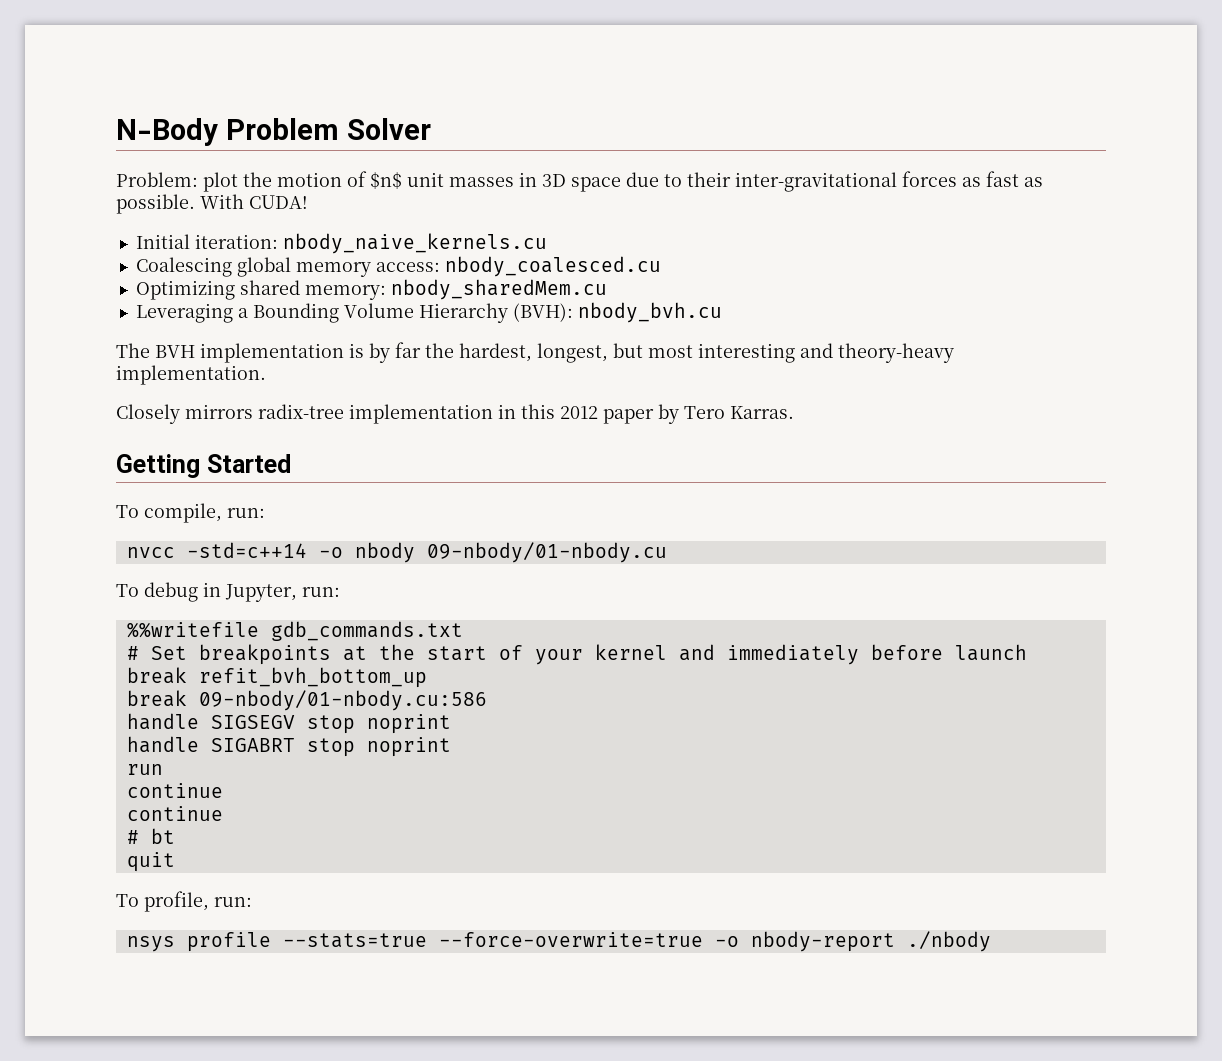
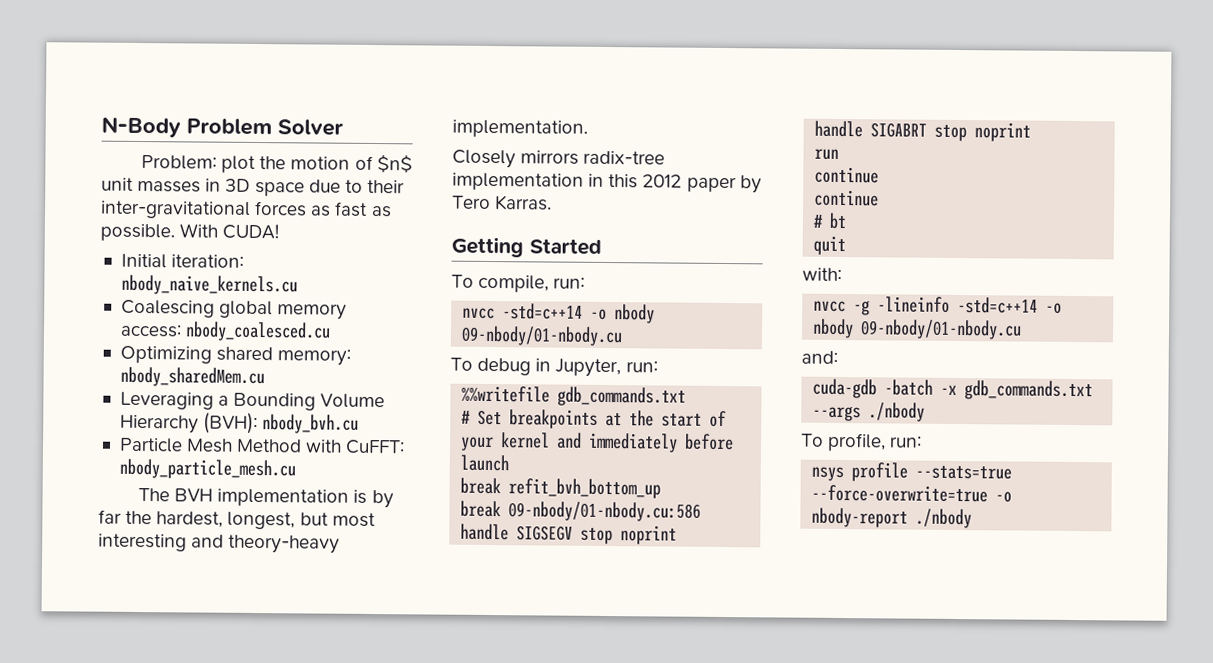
+ Particle Mesh Method with CuFFT: nbody_particle_mesh.cu
+ with:
+ nvcc -g -lineinfo -std=c++14 -o nbody 09-nbody/01-nbody.cu
+ and:
+ cuda-gdb -batch -x gdb_commands.txt --args ./nbody

